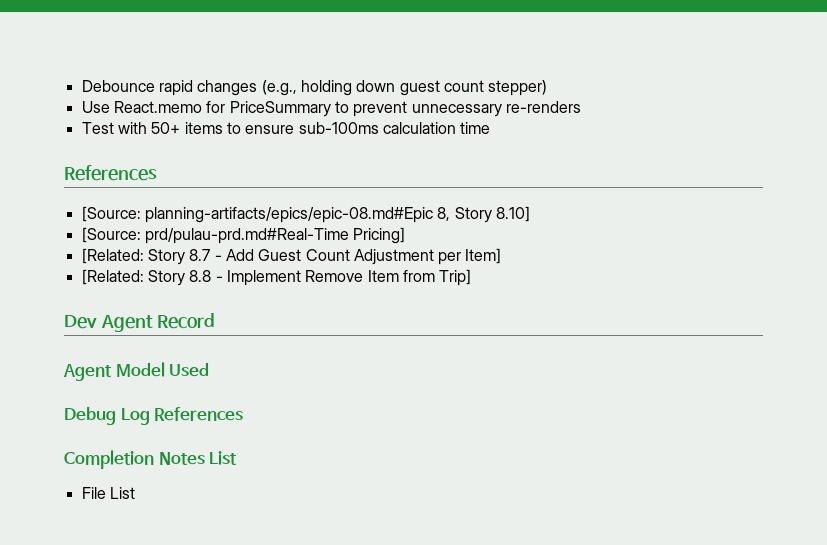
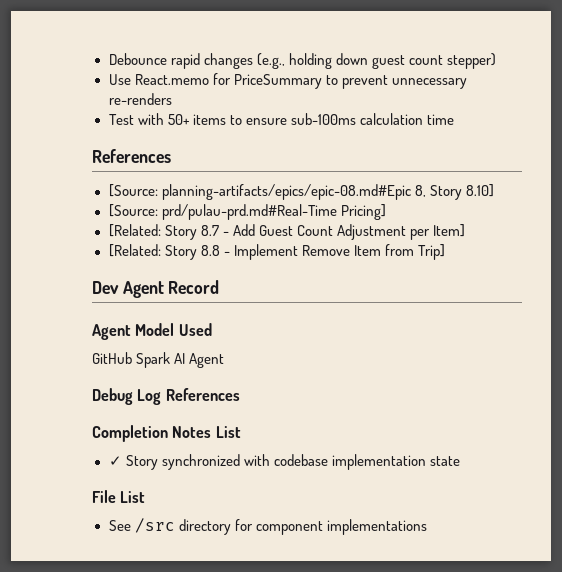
+ GitHub Spark AI Agent
+ ✓ Story synchronized with codebase implementation state
  File List
+ See /src directory for component implementations

